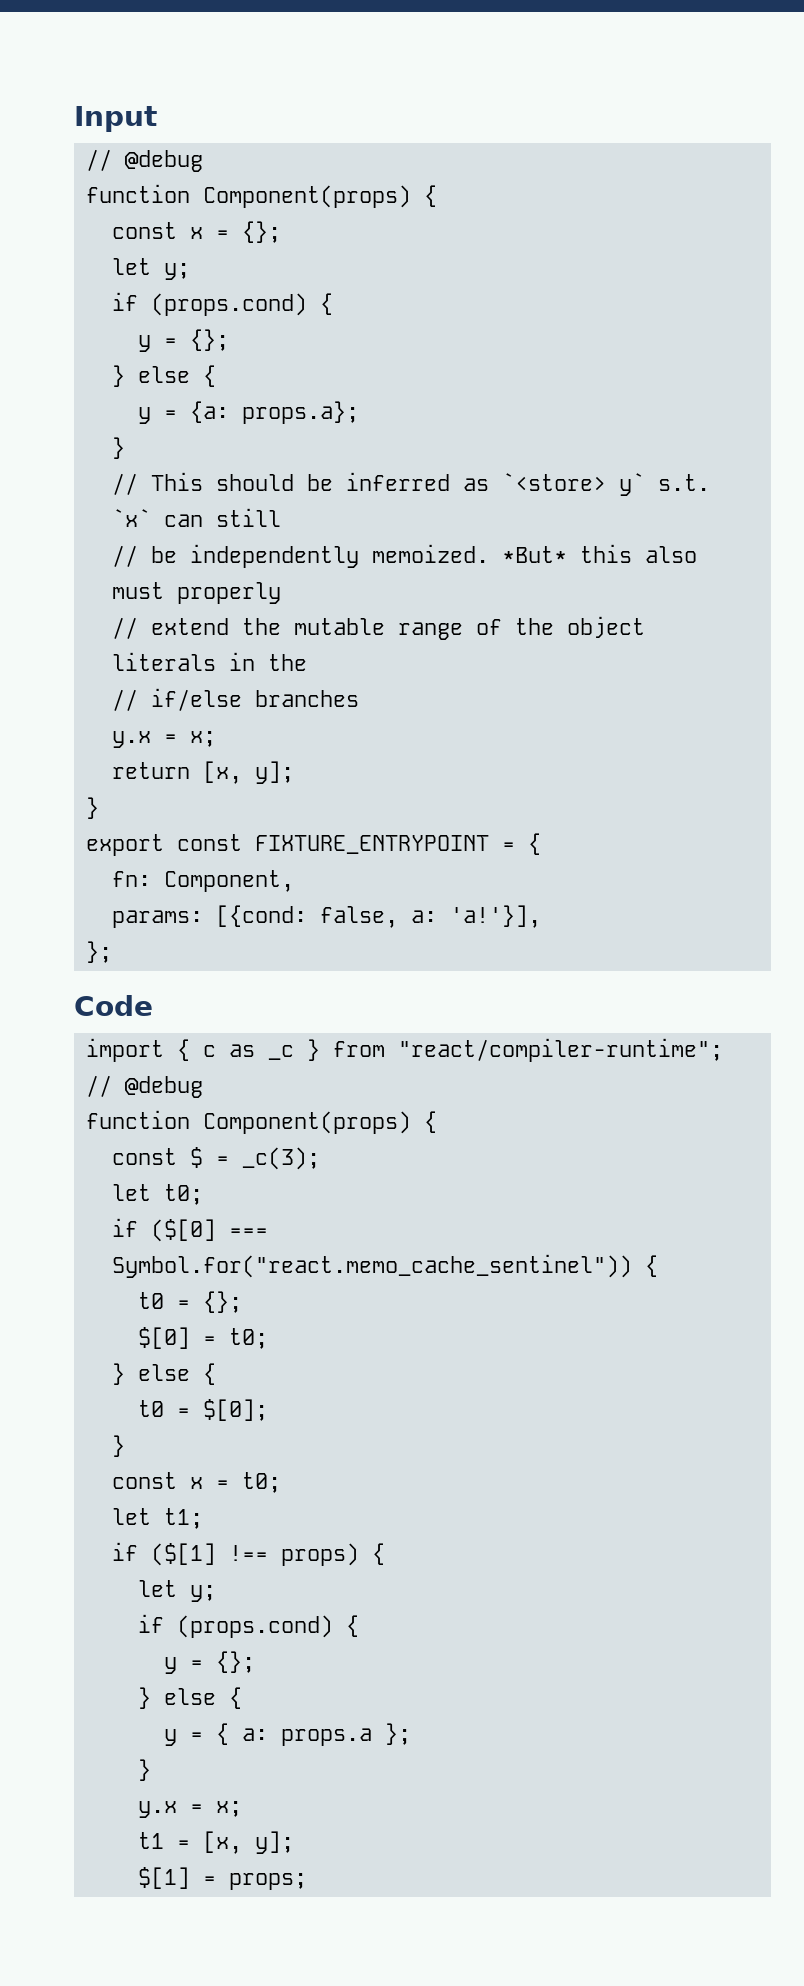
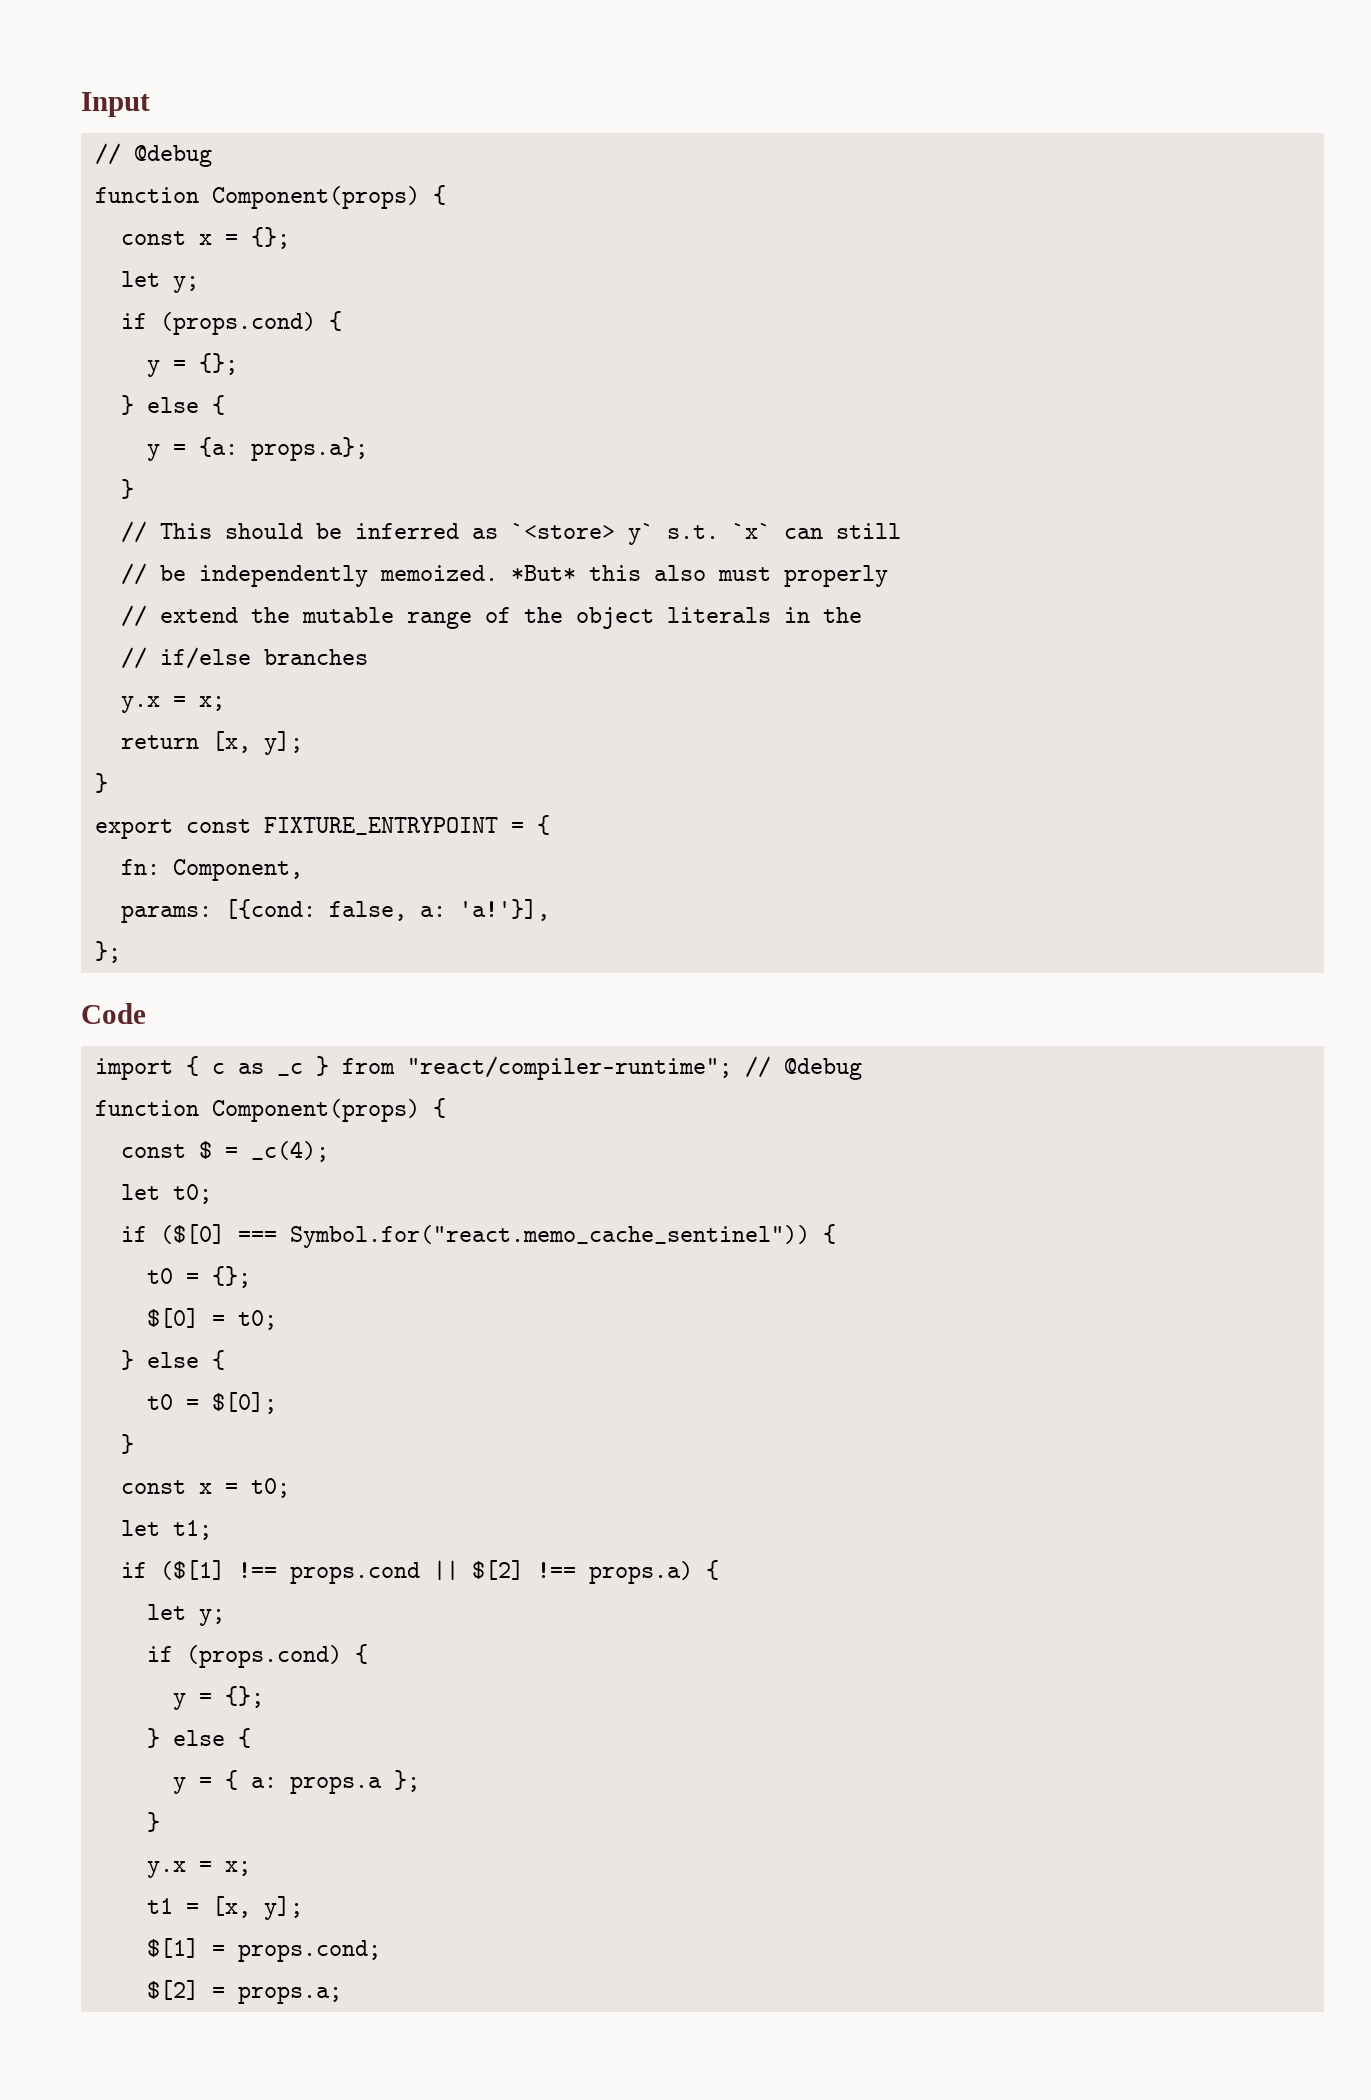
- const $ = _c(3);
+ const $ = _c(4);
- if ($[1] !== props) {
+ if ($[1] !== props.cond || $[2] !== props.a) {
- $[1] = props;
+ $[1] = props.cond;
+ $[2] = props.a;

